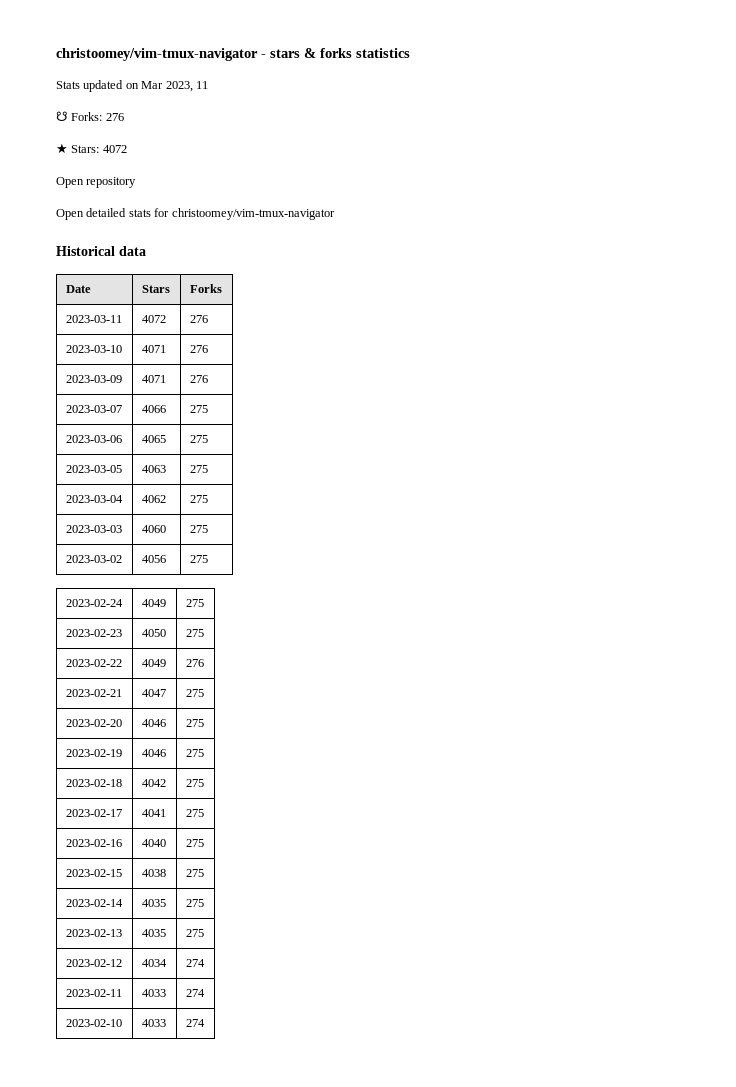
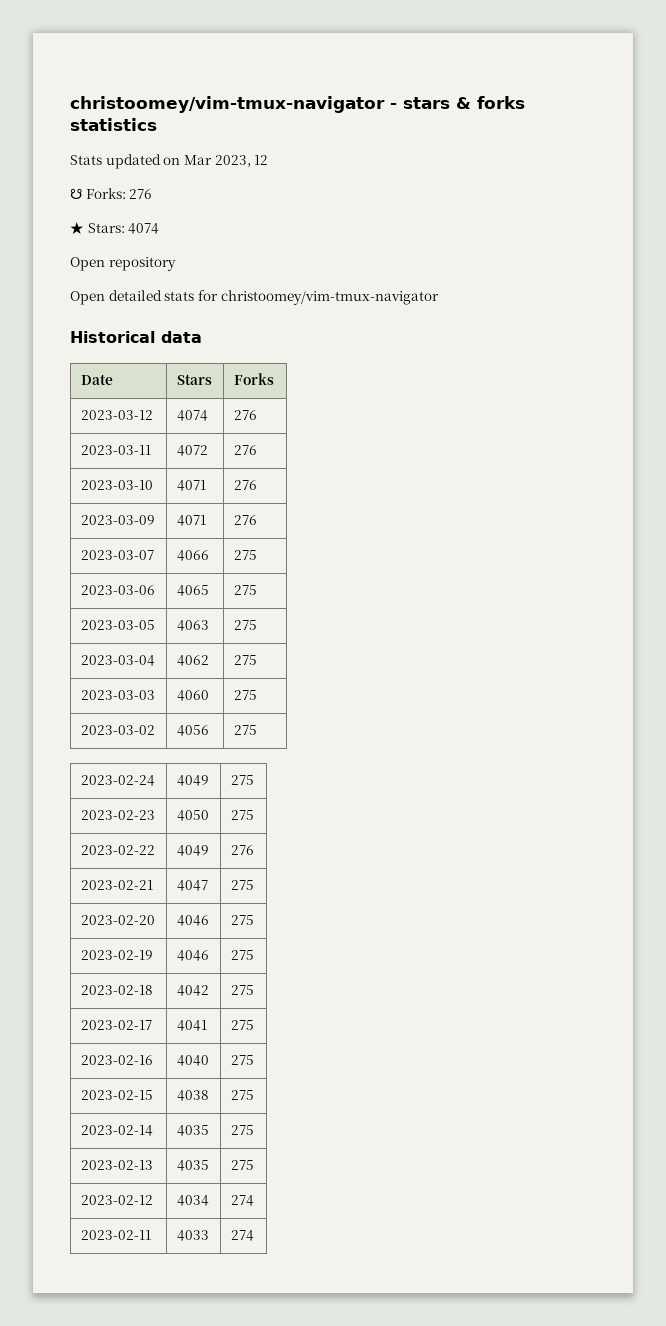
- Stats updated on Mar 2023, 11
+ Stats updated on Mar 2023, 12
- ★ Stars: 4072
+ ★ Stars: 4074
+ 2023-03-12 | 4074 | 276
- 2023-02-10 | 4033 | 274

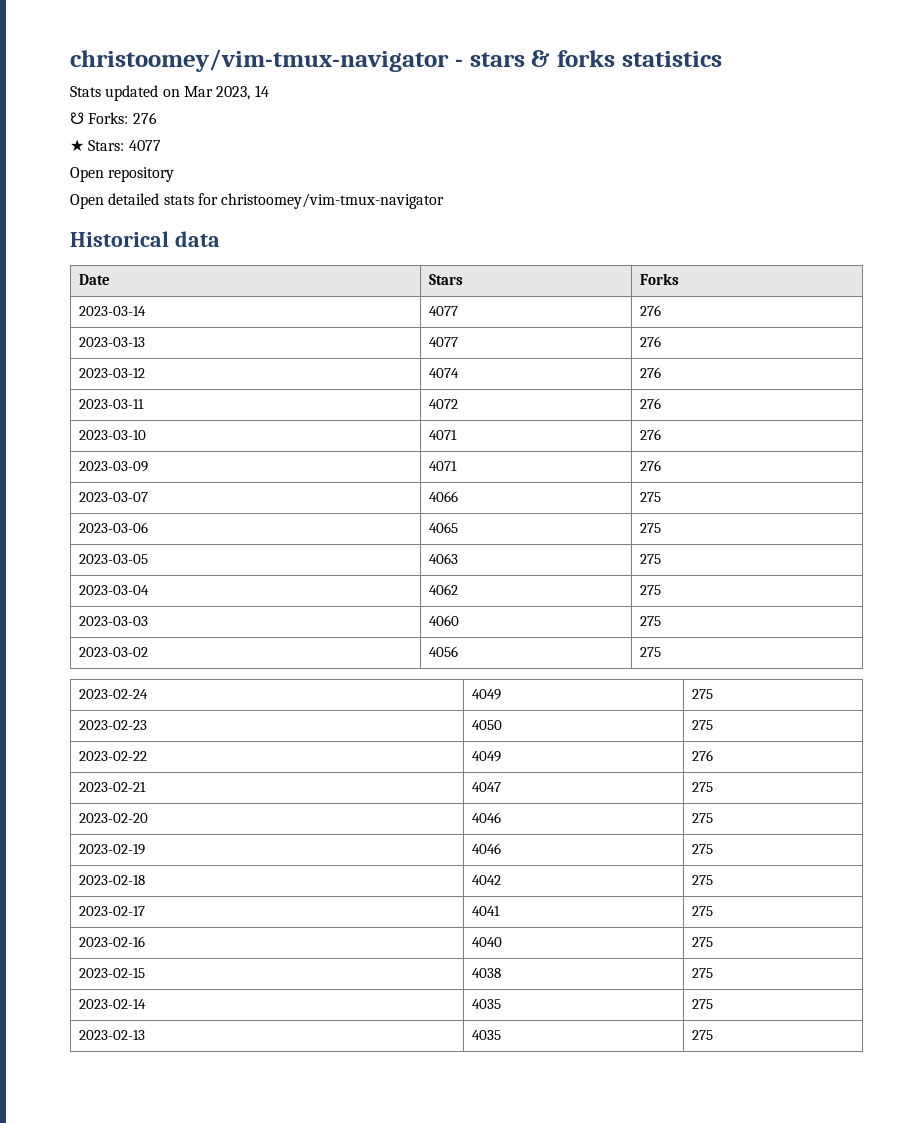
- Stats updated on Mar 2023, 12
+ Stats updated on Mar 2023, 14
- ★ Stars: 4074
+ ★ Stars: 4077
+ 2023-03-14 | 4077 | 276
+ 2023-03-13 | 4077 | 276
- 2023-02-12 | 4034 | 274
- 2023-02-11 | 4033 | 274

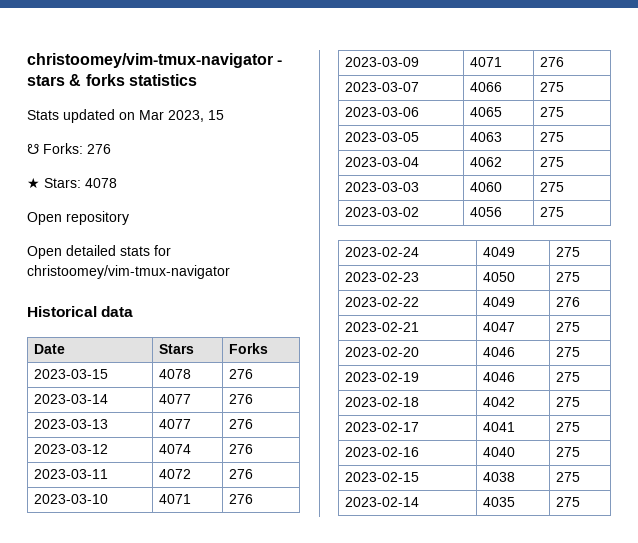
- Stats updated on Mar 2023, 14
+ Stats updated on Mar 2023, 15
- ★ Stars: 4077
+ ★ Stars: 4078
+ 2023-03-15 | 4078 | 276
- 2023-02-13 | 4035 | 275

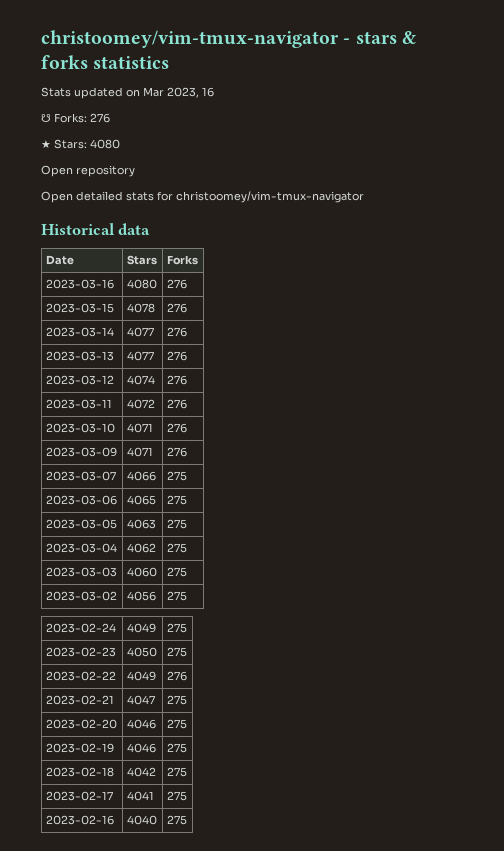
- Stats updated on Mar 2023, 15
+ Stats updated on Mar 2023, 16
- ★ Stars: 4078
+ ★ Stars: 4080
+ 2023-03-16 | 4080 | 276
- 2023-02-15 | 4038 | 275
- 2023-02-14 | 4035 | 275

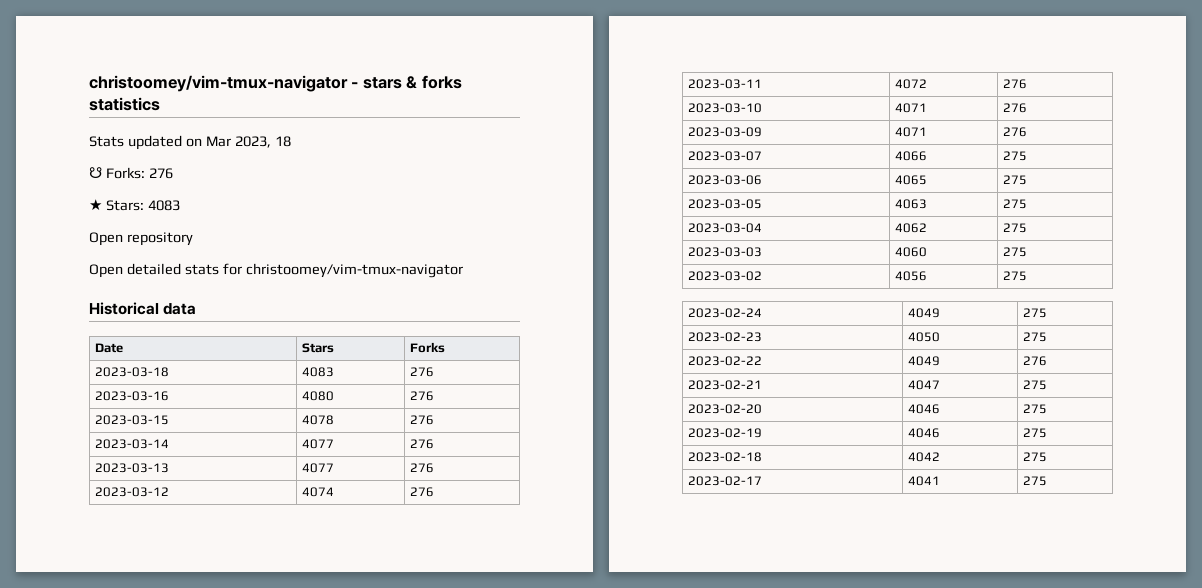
- Stats updated on Mar 2023, 16
+ Stats updated on Mar 2023, 18
- ★ Stars: 4080
+ ★ Stars: 4083
+ 2023-03-18 | 4083 | 276
- 2023-02-16 | 4040 | 275

